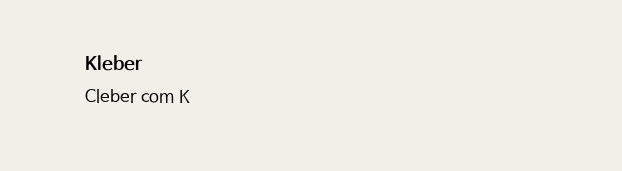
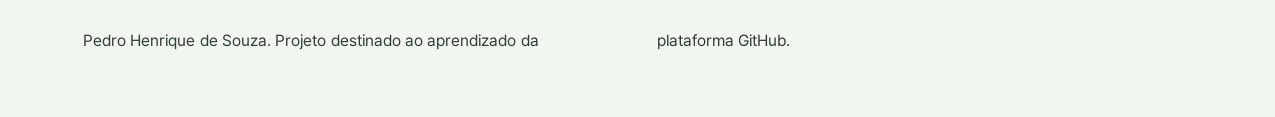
- Kleber
- Cleber com K
+ Pedro Henrique de Souza. Projeto destinado ao aprendizado da plataforma GitHub.

